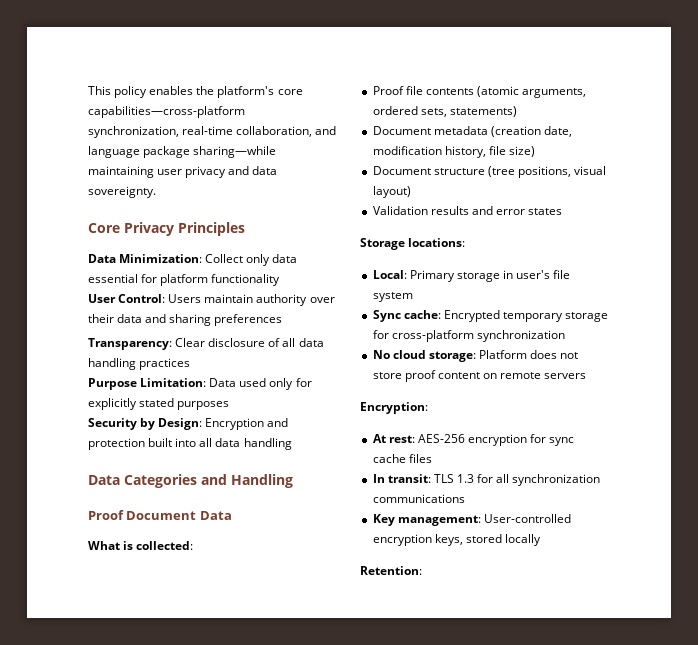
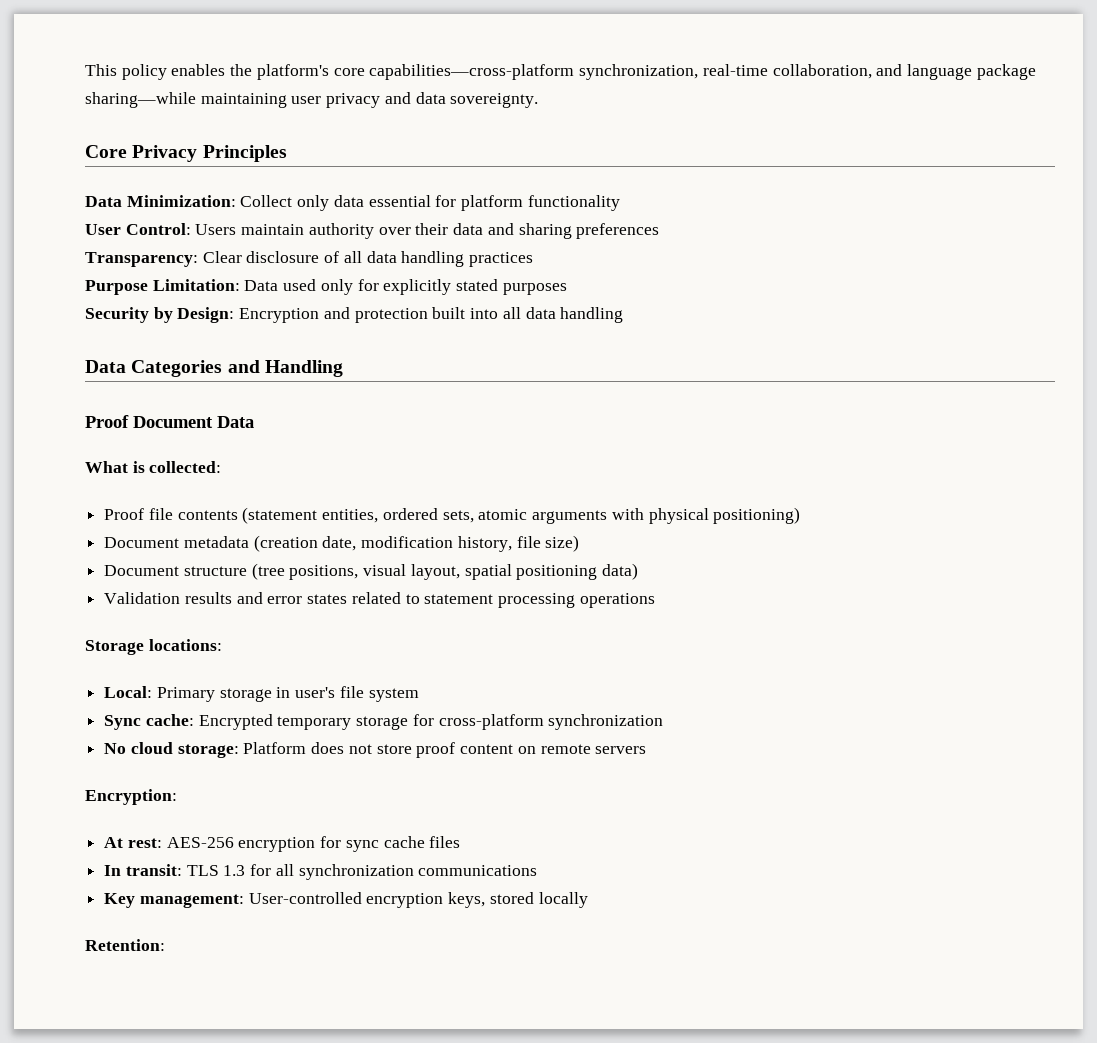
- Proof file contents (atomic arguments, ordered sets, statements)
+ Proof file contents (statement entities, ordered sets, atomic arguments with physical positioning)
- Document structure (tree positions, visual layout)
+ Document structure (tree positions, visual layout, spatial positioning data)
- Validation results and error states
+ Validation results and error states related to statement processing operations

